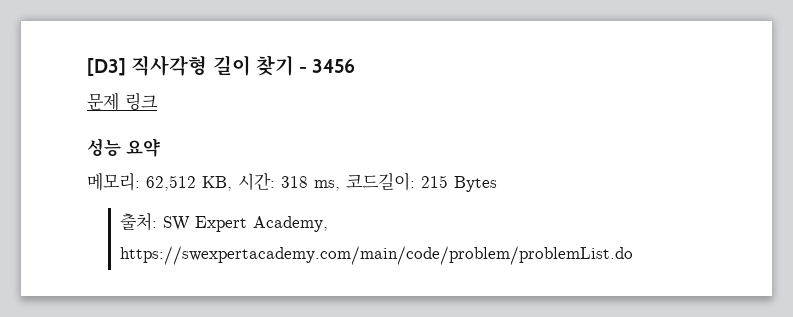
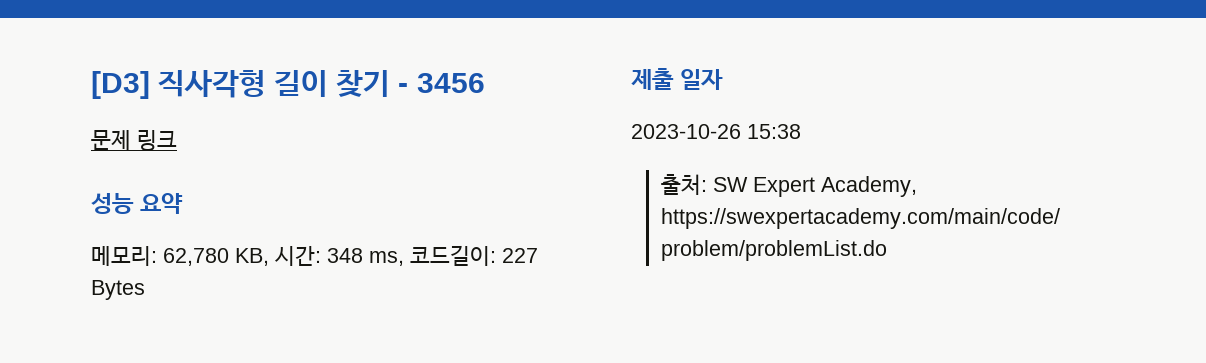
- 메모리: 62,512 KB, 시간: 318 ms, 코드길이: 215 Bytes
+ 메모리: 62,780 KB, 시간: 348 ms, 코드길이: 227 Bytes
+ 제출 일자
+ 2023-10-26 15:38

